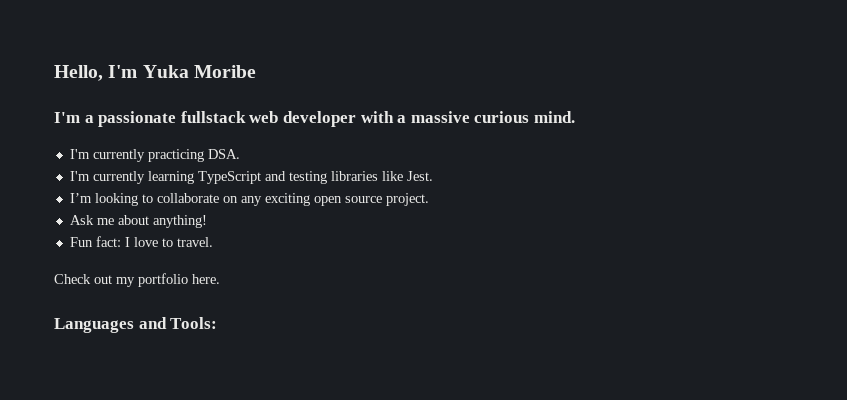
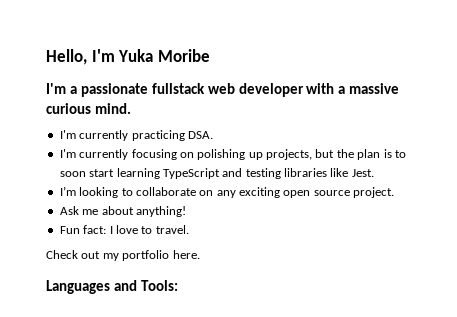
- I'm currently learning TypeScript and testing libraries like Jest.
+ I'm currently focusing on polishing up projects, but the plan is to soon start learning TypeScript and testing libraries like Jest.

